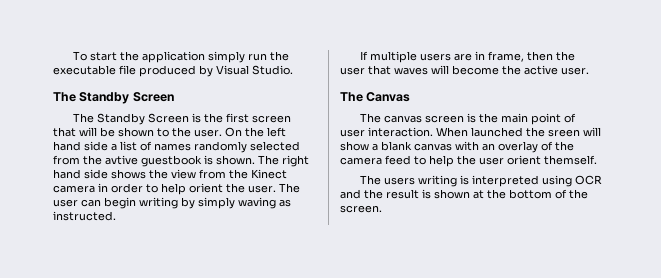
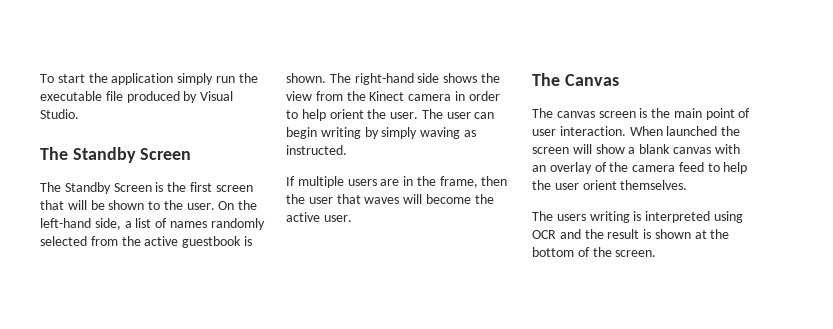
- On the left hand side a list of names randomly selected from the avtive guestbook is shown.
+ On the left-hand side, a list of names randomly selected from the active guestbook is shown.
- The right hand side shows the view from the Kinect camera in order to help orient the user.
+ The right-hand side shows the view from the Kinect camera in order to help orient the user.
- If multiple users are in frame, then the user that waves will become the active user.
+ If multiple users are in the frame, then the user that waves will become the active user.
- When launched the sreen will show a blank canvas with an overlay of the camera feed to help the user orient themself.
+ When launched the screen will show a blank canvas with an overlay of the camera feed to help the user orient themselves.

